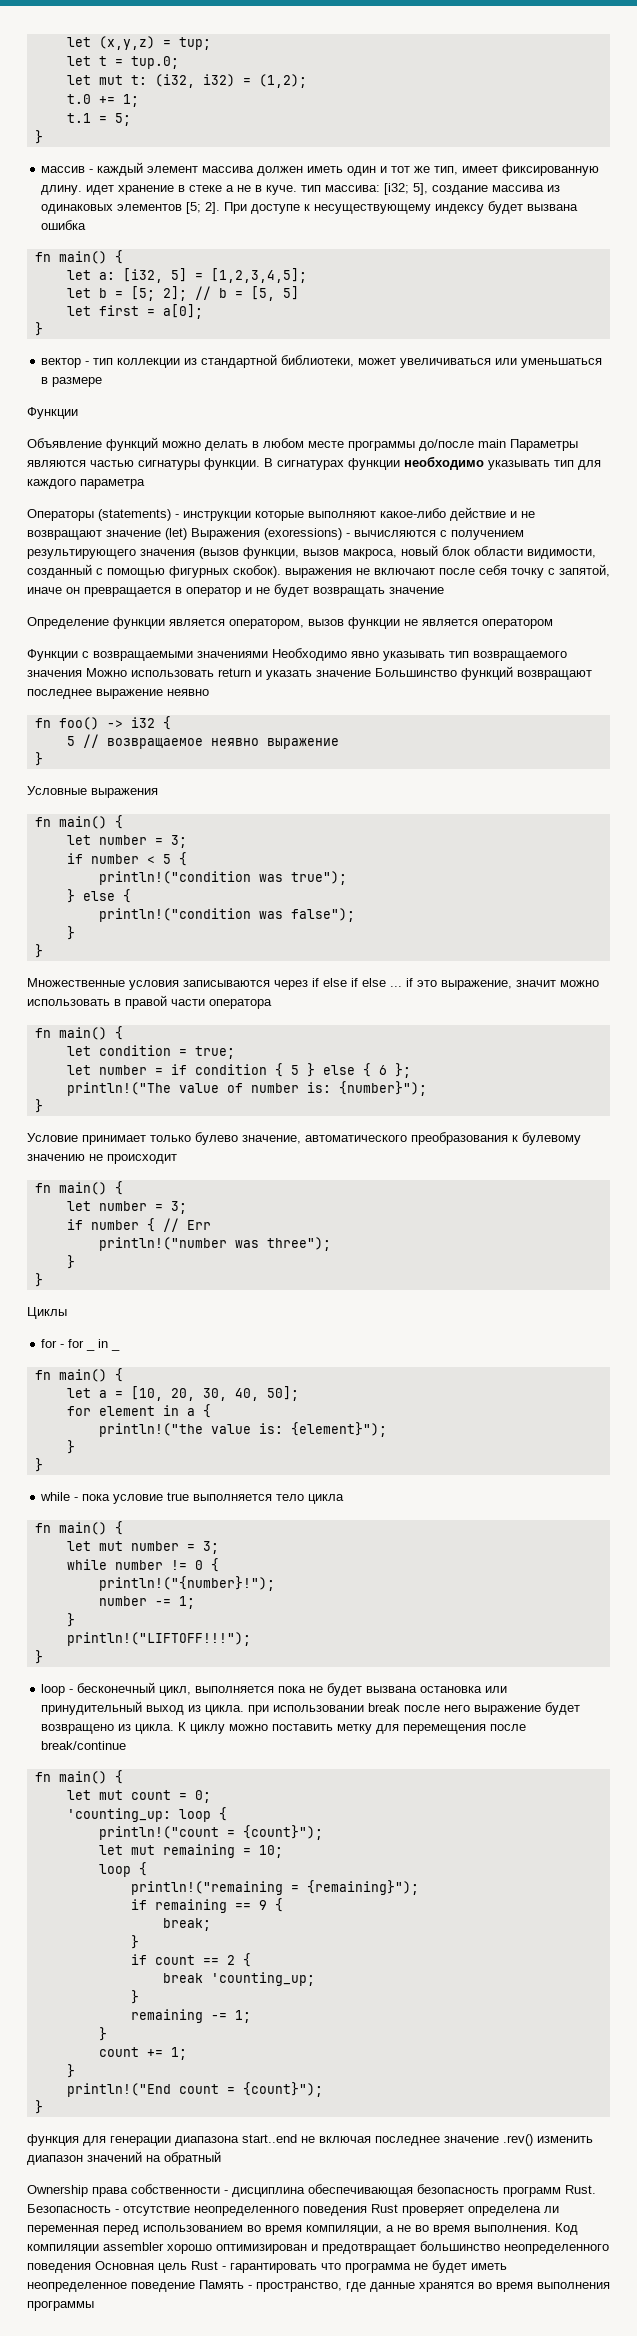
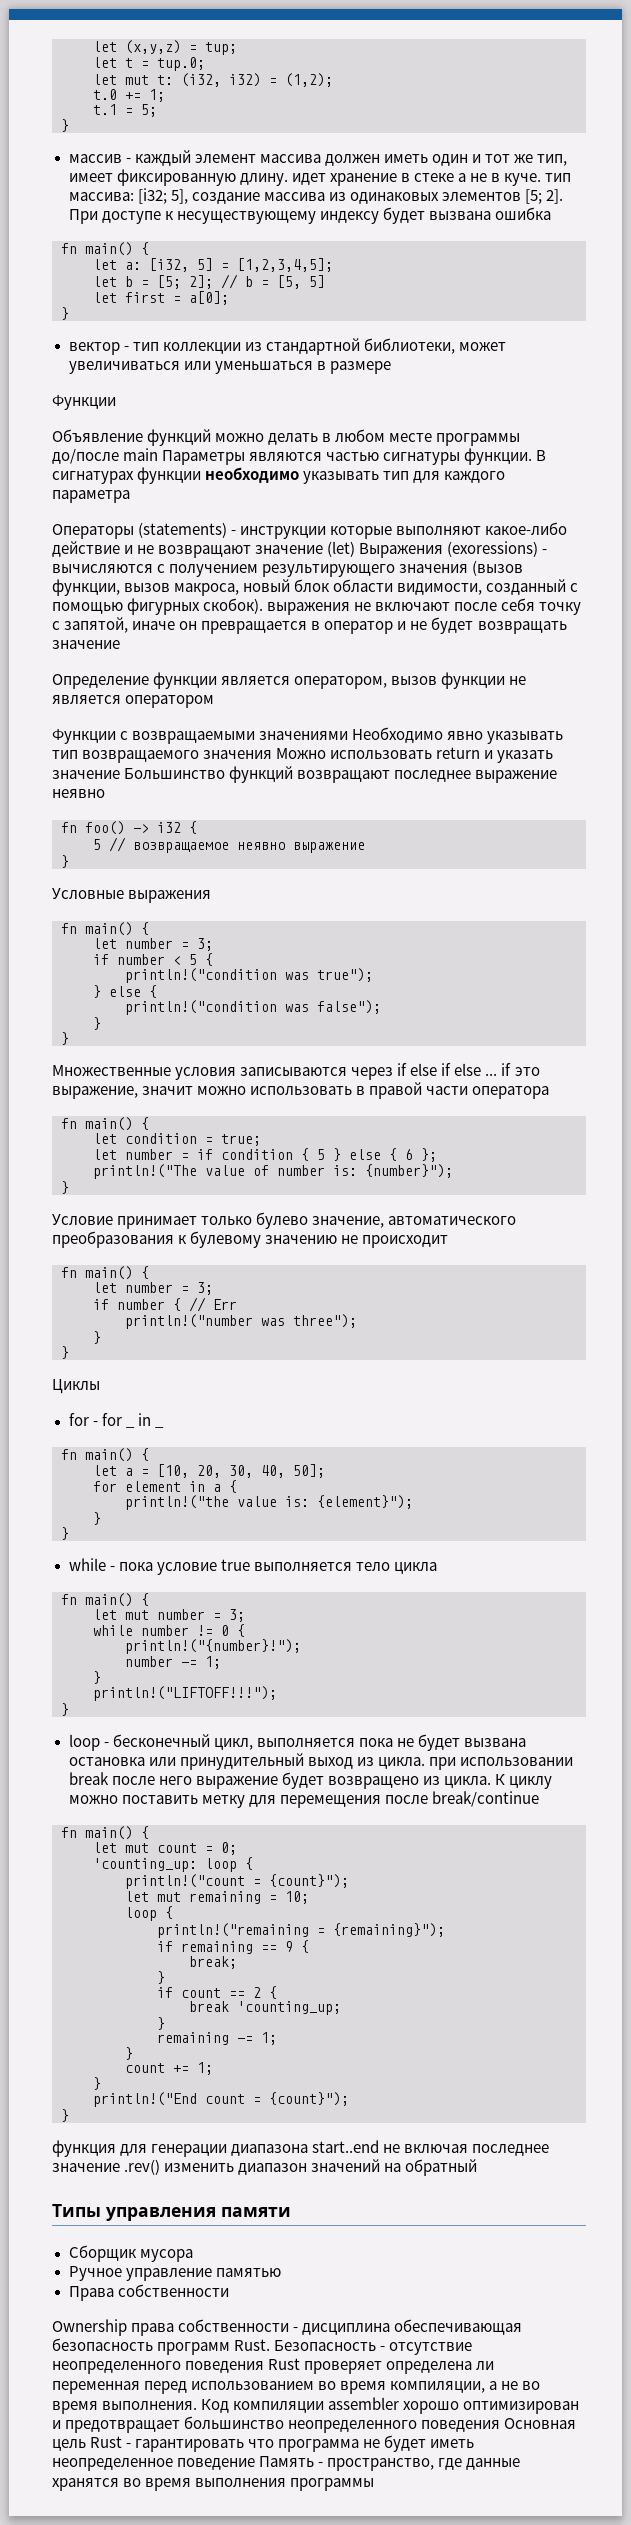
+ Типы управления памяти
+ Сборщик мусора
+ Ручное управление памятью
+ Права собственности

